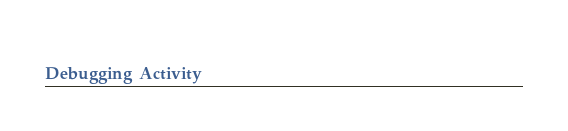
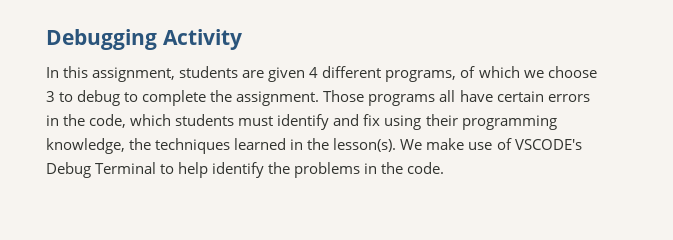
+ In this assignment, students are given 4 different programs, of which we choose 3 to debug to complete the assignment. Those programs all have certain errors in the code, which students must identify and fix using their programming knowledge, the techniques learned in the lesson(s). We make use of VSCODE's Debug Terminal to help identify the problems in the code.

